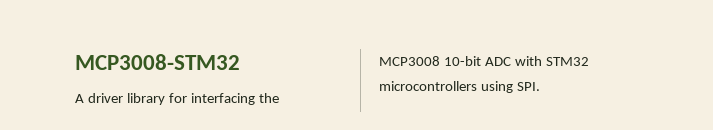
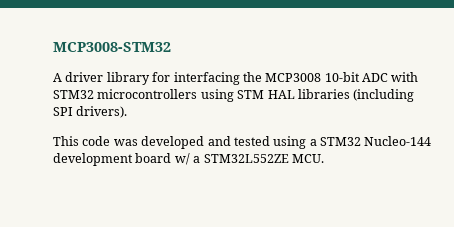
- A driver library for interfacing the MCP3008 10-bit ADC with STM32 microcontrollers using SPI.
+ A driver library for interfacing the MCP3008 10-bit ADC with STM32 microcontrollers using STM HAL libraries (including SPI drivers).
+ This code was developed and tested using a STM32 Nucleo-144 development board w/ a STM32L552ZE MCU.

